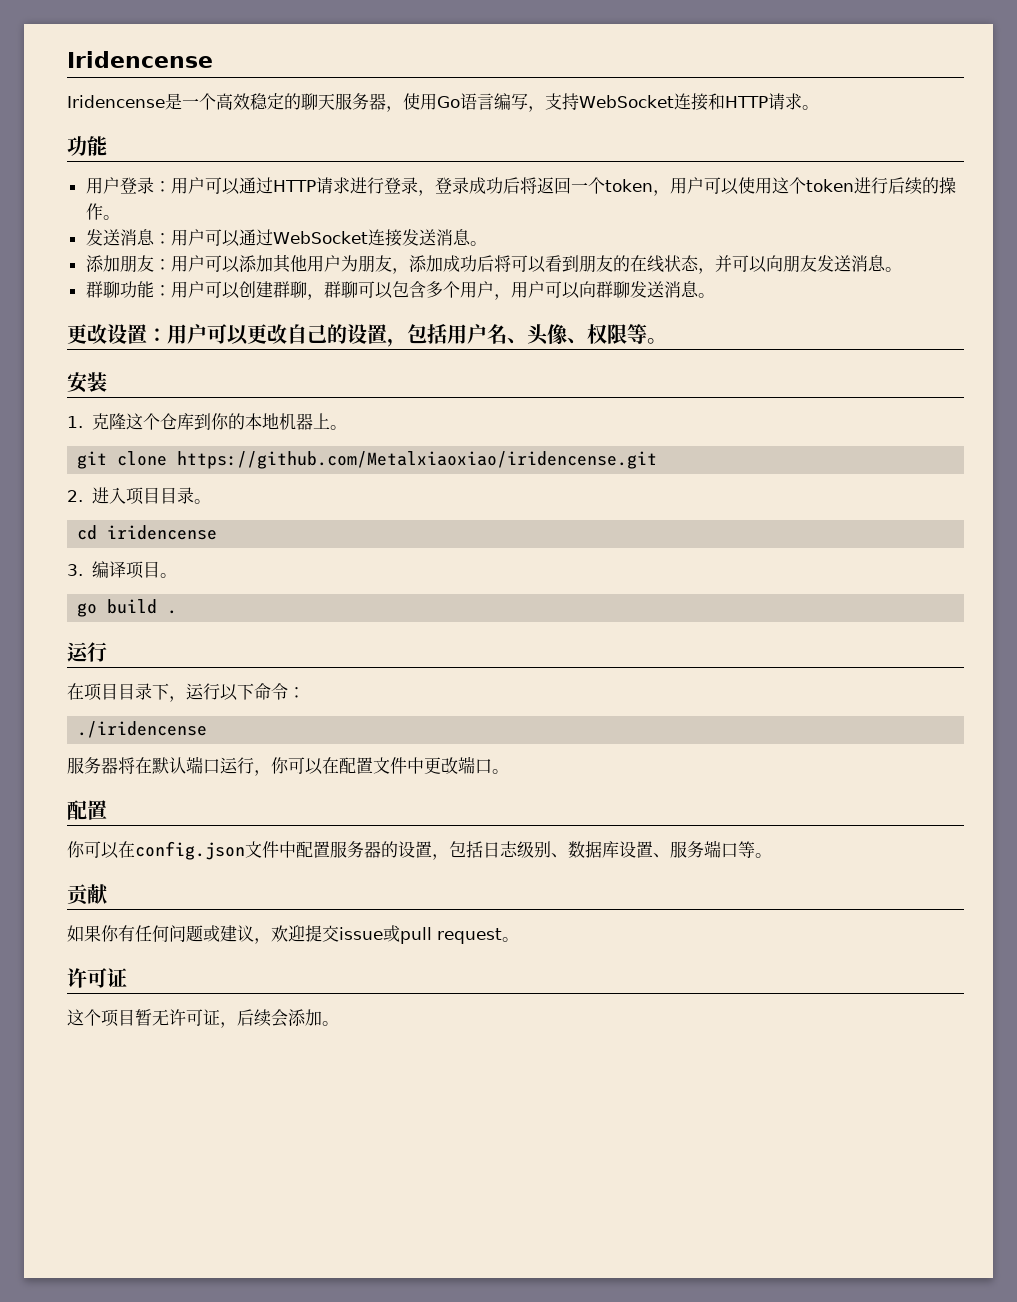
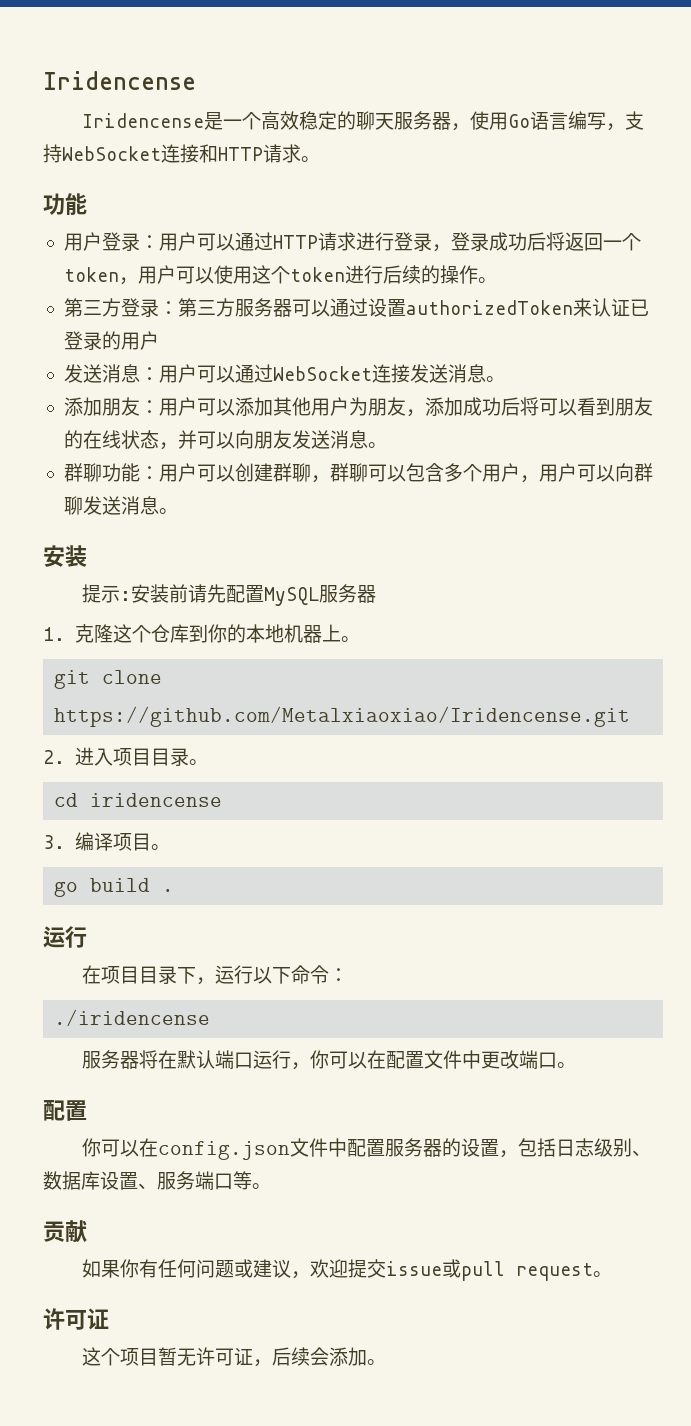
+ 第三方登录：第三方服务器可以通过设置authorizedToken来认证已登录的用户
  群聊功能：用户可以创建群聊，群聊可以包含多个用户，用户可以向群聊发送消息。
- 更改设置：用户可以更改自己的设置，包括用户名、头像、权限等。
  安装
+ 提示:安装前请先配置MySQL服务器
- git clone https://github.com/Metalxiaoxiao/iridencense.git
+ git clone https://github.com/Metalxiaoxiao/Iridencense.git

